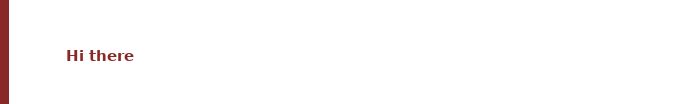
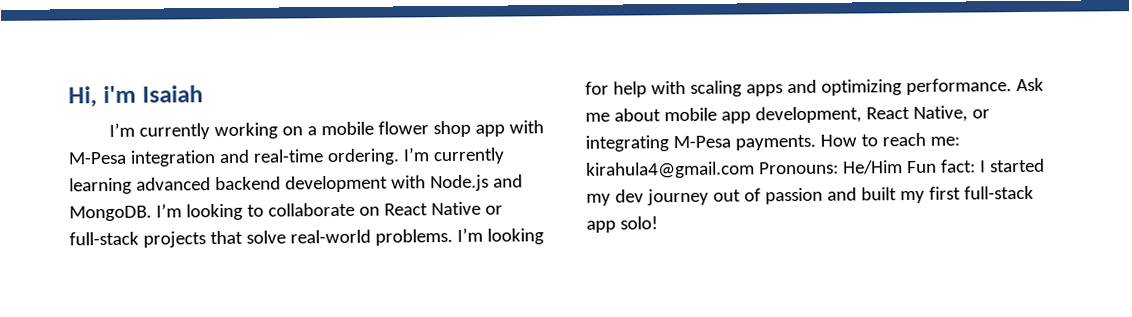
- Hi there
+ Hi, i'm Isaiah
+ I’m currently working on a mobile flower shop app with M-Pesa integration and real-time ordering. I’m currently learning advanced backend development with Node.js and MongoDB. I’m looking to collaborate on React Native or full-stack projects that solve real-world problems. I’m looking for help with scaling apps and optimizing performance. Ask me about mobile app development, React Native, or integrating M-Pesa payments. How to reach me: kirahula4@gmail.com Pronouns: He/Him Fun fact: I started my dev journey out of passion and built my first full-stack app solo!

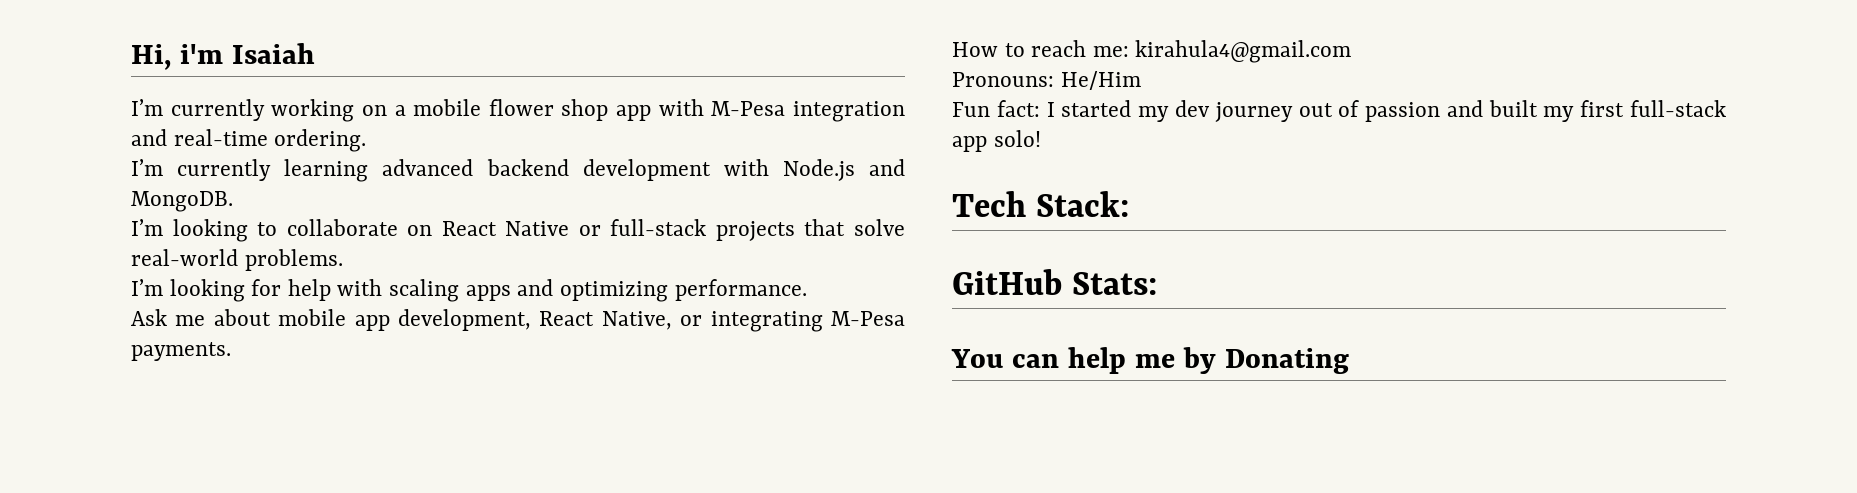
- I’m currently working on a mobile flower shop app with M-Pesa integration and real-time ordering. I’m currently learning advanced backend development with Node.js and MongoDB. I’m looking to collaborate on React Native or full-stack projects that solve real-world problems. I’m looking for help with scaling apps and optimizing performance. Ask me about mobile app development, React Native, or integrating M-Pesa payments. How to reach me:
+ I’m currently working on a mobile flower shop app with M-Pesa integration and real-time ordering.
+ I’m currently learning advanced backend development with Node.js and MongoDB.
+ I’m looking to collaborate on React Native or full-stack projects that solve real-world problems.
+ I’m looking for help with scaling apps and optimizing performance.
+ Ask me about mobile app development, React Native, or integrating M-Pesa payments.
+ How to reach me:
- kirahula4@gmail.com Pronouns:
+ kirahula4@gmail.com
+ Pronouns:
- He/Him Fun fact:
+ He/Him
+ Fun fact:
+ Tech Stack:
+ GitHub Stats:
+ You can help me by Donating

